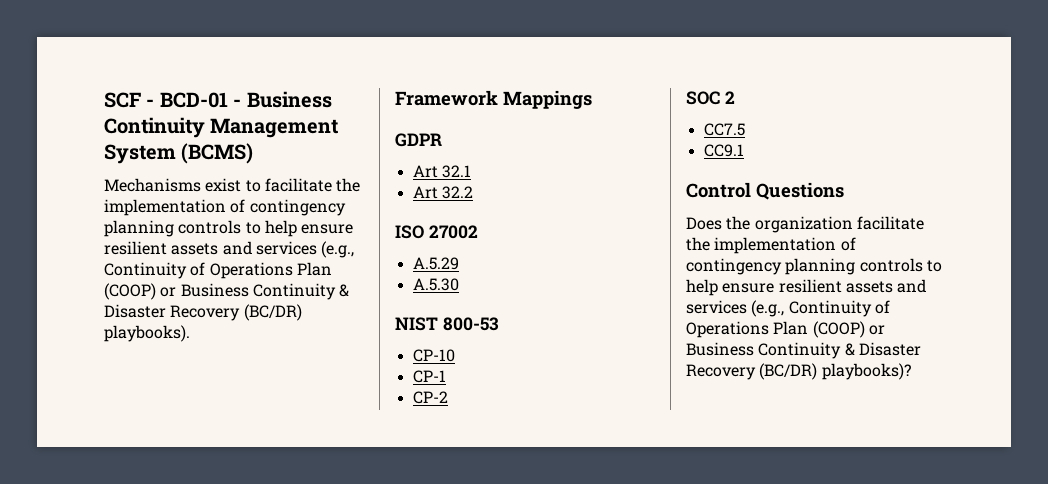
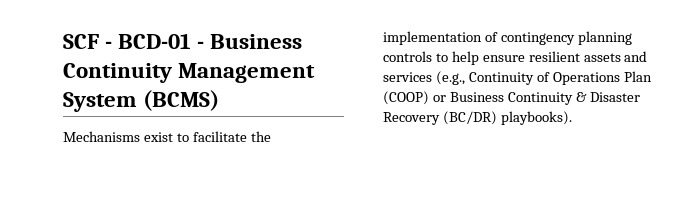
- Framework Mappings
- GDPR
- Art 32.1
- Art 32.2
- ISO 27002
- A.5.29
- A.5.30
- NIST 800-53
- CP-10
- CP-1
- CP-2
- SOC 2
- CC7.5
- CC9.1
- Control Questions
- Does the organization facilitate the implementation of contingency planning controls to help ensure resilient assets and services (e.g., Continuity of Operations Plan (COOP) or Business Continuity & Disaster Recovery (BC/DR) playbooks)?

